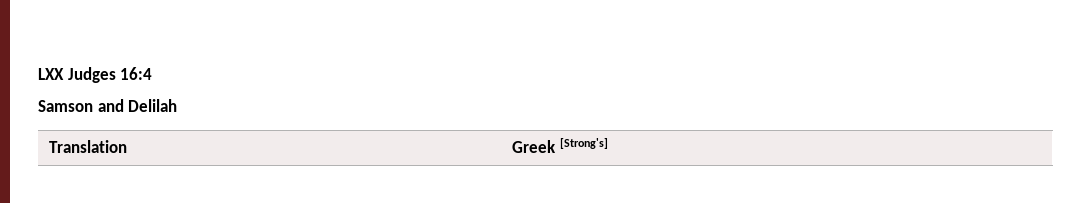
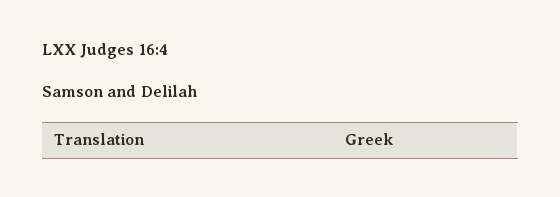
- Translation | Greek [Strong's]
+ Translation | Greek

